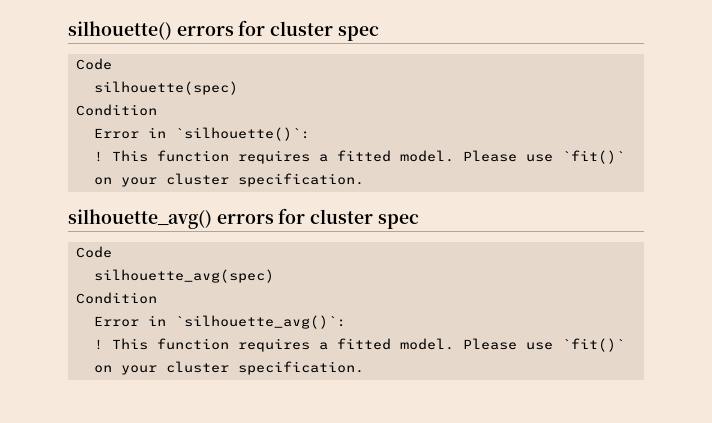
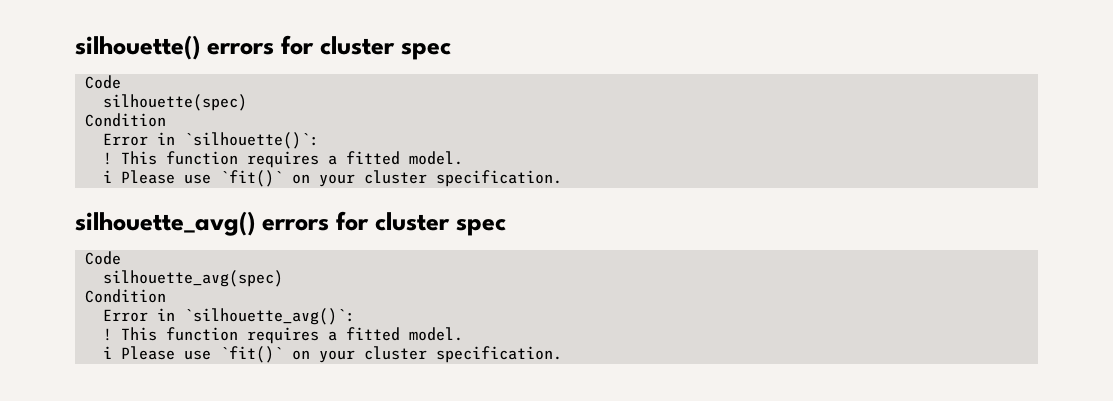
  Error in `silhouette()`:
- ! This function requires a fitted model. Please use `fit()` on your cluster specification.
+ ! This function requires a fitted model.
+ i Please use `fit()` on your cluster specification.
  Error in `silhouette_avg()`:
- ! This function requires a fitted model. Please use `fit()` on your cluster specification.
+ ! This function requires a fitted model.
+ i Please use `fit()` on your cluster specification.

